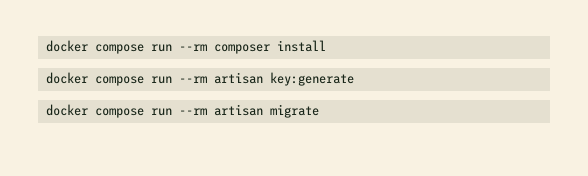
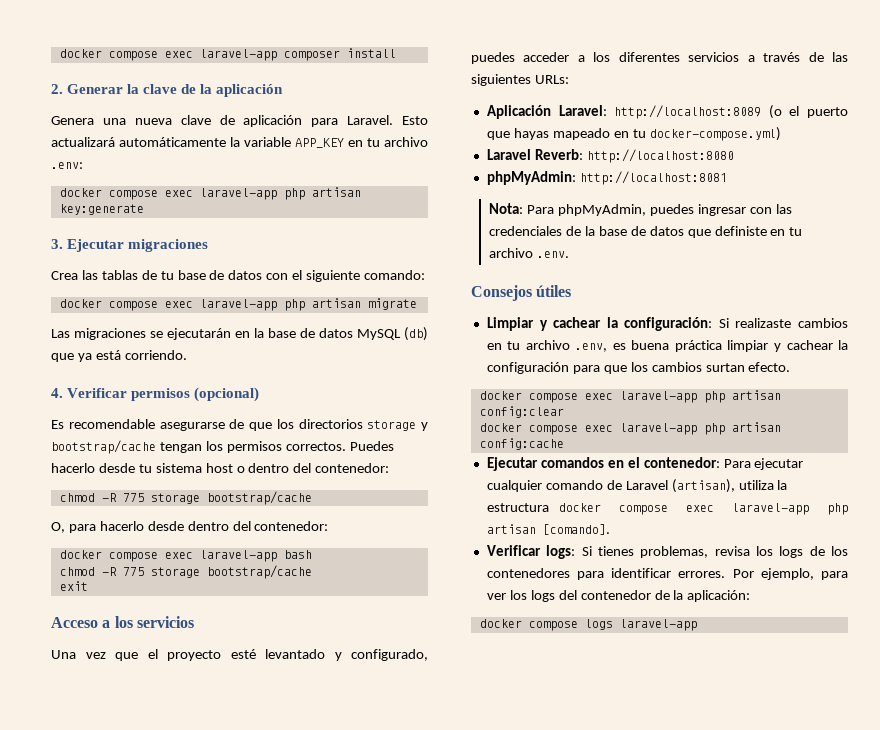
- docker compose run --rm composer install
+ docker compose exec laravel-app composer install
- docker compose run --rm artisan key:generate
+ 2. Generar la clave de la aplicación
+ Genera una nueva clave de aplicación para Laravel. Esto actualizará automáticamente la variable APP_KEY en tu archivo .env:
+ docker compose exec laravel-app php artisan key:generate
- docker compose run --rm artisan migrate
+ 3. Ejecutar migraciones
+ Crea las tablas de tu base de datos con el siguiente comando:
+ docker compose exec laravel-app php artisan migrate
+ Las migraciones se ejecutarán en la base de datos MySQL (db) que ya está corriendo.
+ 4. Verificar permisos (opcional)
+ Es recomendable asegurarse de que los directorios storage y bootstrap/cache tengan los permisos correctos. Puedes hacerlo desde tu sistema host o dentro del contenedor:
+ chmod -R 775 storage bootstrap/cache
+ O, para hacerlo desde dentro del contenedor:
+ docker compose exec laravel-app bash
+ chmod -R 775 storage bootstrap/cache
+ exit
+ Acceso a los servicios
+ Una vez que el proyecto esté levantado y configurado, puedes acceder a los diferentes servicios a través de las siguientes URLs:
+ Aplicación Laravel: http://localhost:8089 (o el puerto que hayas mapeado en tu docker-compose.yml)
+ Laravel Reverb: http://localhost:8080
+ phpMyAdmin: http://localhost:8081
+ Nota: Para phpMyAdmin, puedes ingresar con las credenciales de la base de datos que definiste en tu archivo .env.
+ Consejos útiles
+ Limpiar y cachear la configuración: Si realizaste cambios en tu archivo .env, es buena práctica limpiar y cachear la configuración para que los cambios surtan efecto.
+ docker compose exec laravel-app php artisan config:clear
+ docker compose exec laravel-app php artisan config:cache
+ Ejecutar comandos en el contenedor: Para ejecutar cualquier comando de Laravel (artisan), utiliza la estructura docker compose exec laravel-app php artisan [comando].
+ Verificar logs: Si tienes problemas, revisa los logs de los contenedores para identificar errores. Por ejemplo, para ver los logs del contenedor de la aplicación:
+ docker compose logs laravel-app

